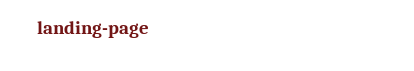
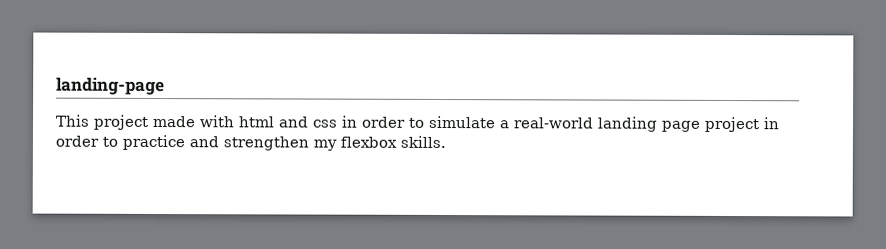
+ This project made with html and css in order to simulate a real-world landing page project in order to practice and strengthen my flexbox skills.

